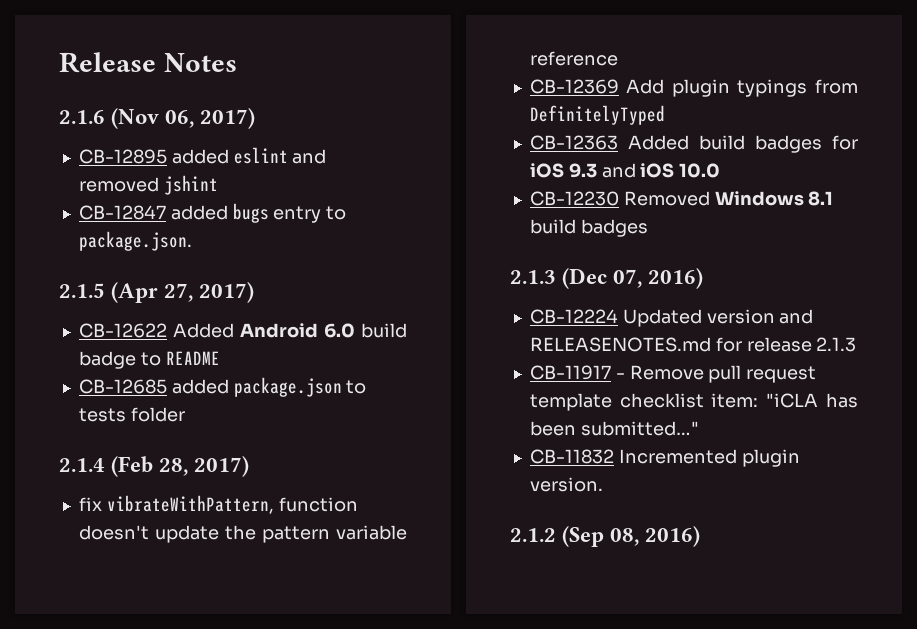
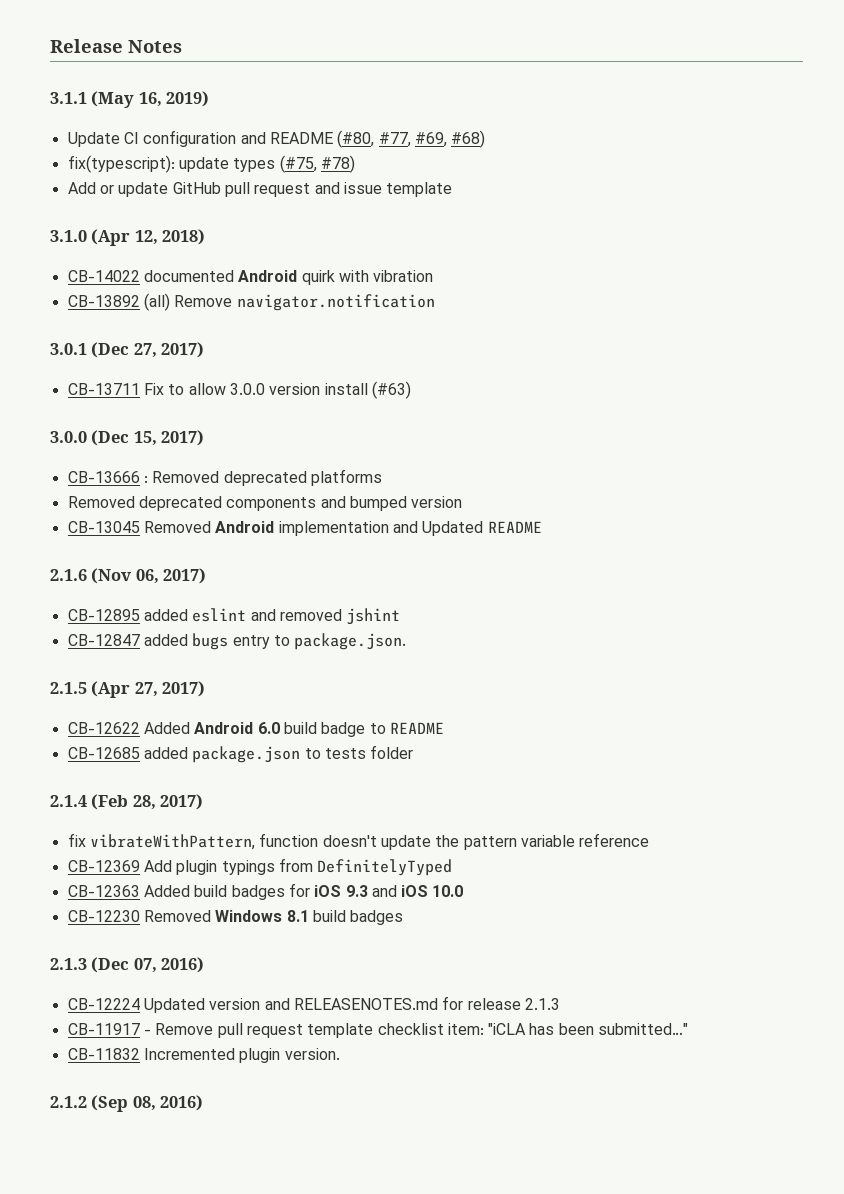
+ 3.1.1 (May 16, 2019)
+ Update CI configuration and README (#80, #77, #69, #68)
+ fix(typescript): update types (#75, #78)
+ Add or update GitHub pull request and issue template
+ 3.1.0 (Apr 12, 2018)
+ CB-14022 documented Android quirk with vibration
+ CB-13892 (all) Remove navigator.notification
+ 3.0.1 (Dec 27, 2017)
+ CB-13711 Fix to allow 3.0.0 version install (#63)
+ 3.0.0 (Dec 15, 2017)
+ CB-13666 : Removed deprecated platforms
+ Removed deprecated components and bumped version
+ CB-13045 Removed Android implementation and Updated README

